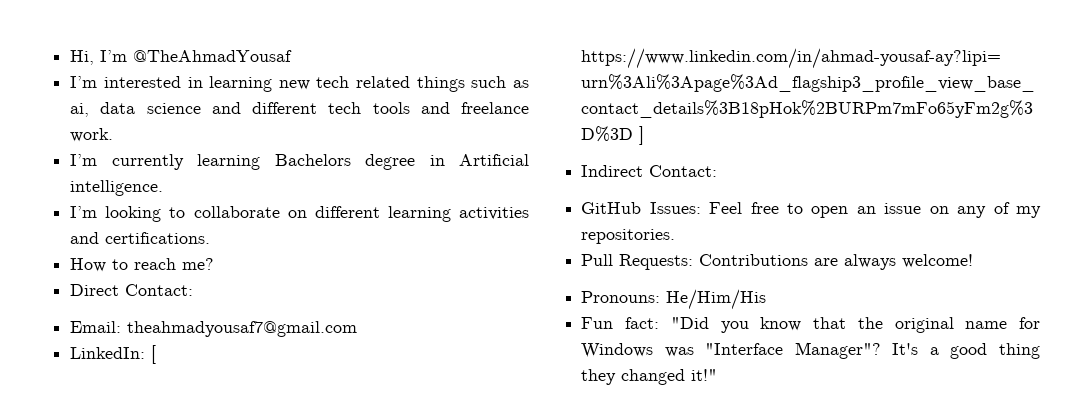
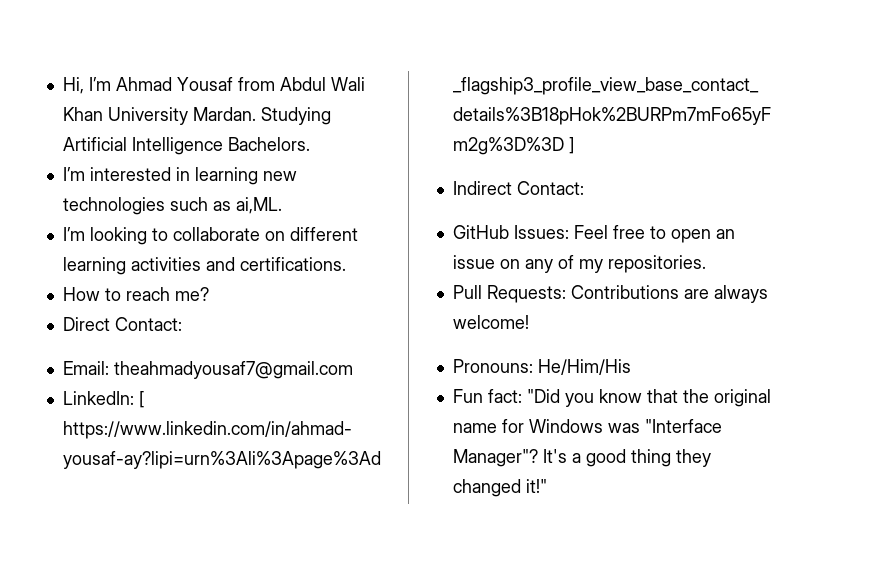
- Hi, I’m @TheAhmadYousaf
+ Hi, I’m Ahmad Yousaf from Abdul Wali Khan University Mardan. Studying Artificial Intelligence Bachelors.
- I’m interested in learning new tech related things such as ai, data science and different tech tools and freelance work.
- I’m currently learning Bachelors degree in Artificial intelligence.
+ I’m interested in learning new technologies such as ai,ML.

